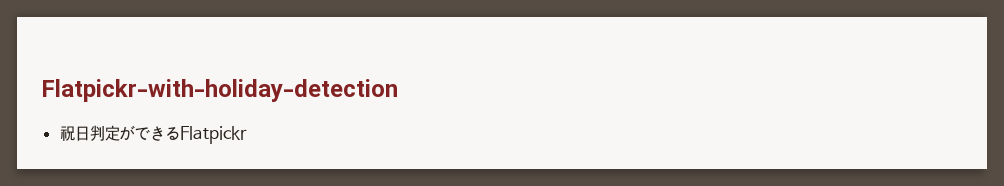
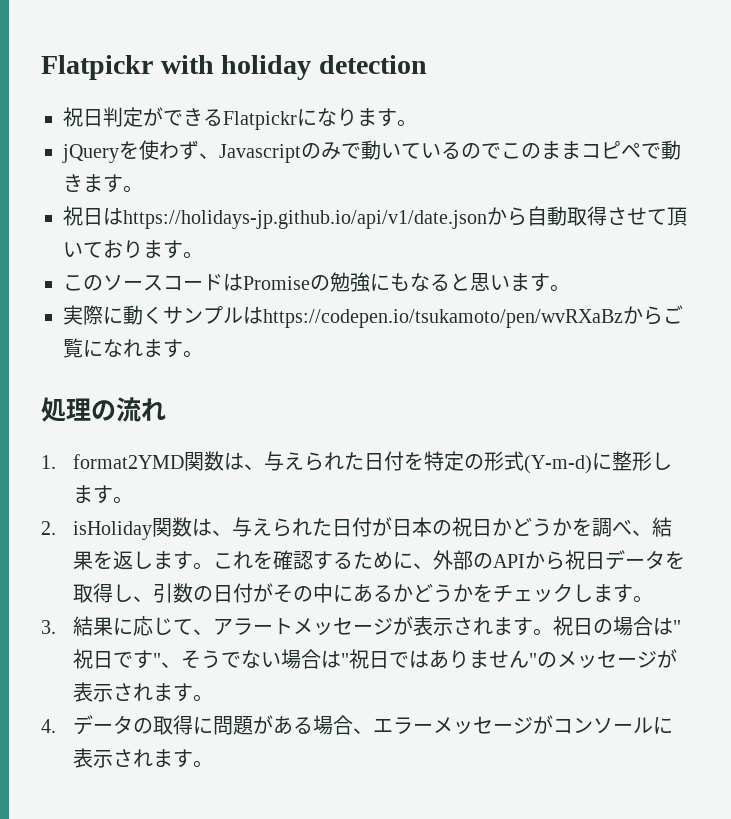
- Flatpickr-with-holiday-detection
+ Flatpickr with holiday detection
- 祝日判定ができるFlatpickr
+ 祝日判定ができるFlatpickrになります。
+ jQueryを使わず、Javascriptのみで動いているのでこのままコピペで動きます。
+ 祝日はhttps://holidays-jp.github.io/api/v1/date.jsonから自動取得させて頂いております。
+ このソースコードはPromiseの勉強にもなると思います。
+ 実際に動くサンプルはhttps://codepen.io/tsukamoto/pen/wvRXaBzからご覧になれます。
+ 処理の流れ
+ 1. format2YMD関数は、与えられた日付を特定の形式(Y-m-d)に整形します。
+ 2. isHoliday関数は、与えられた日付が日本の祝日かどうかを調べ、結果を返します。これを確認するために、外部のAPIから祝日データを取得し、引数の日付がその中にあるかどうかをチェックします。
+ 3.結果に応じて、アラートメッセージが表示されます。祝日の場合は"祝日です"、そうでない場合は"祝日ではありません"のメッセージが表示されます。
+ 4.データの取得に問題がある場合、エラーメッセージがコンソールに表示されます。

